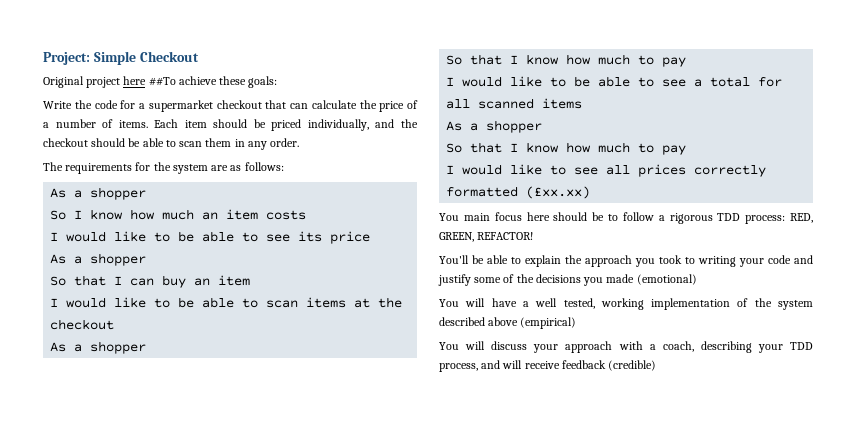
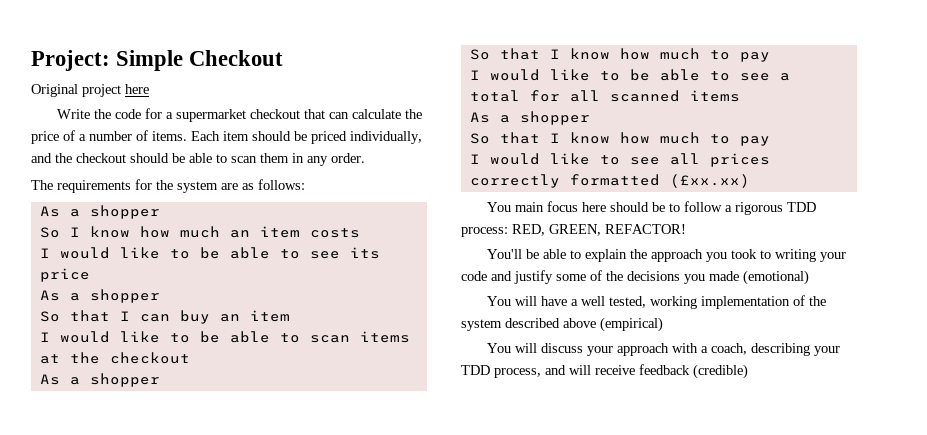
- Original project here ##To achieve these goals:
+ Original project here

